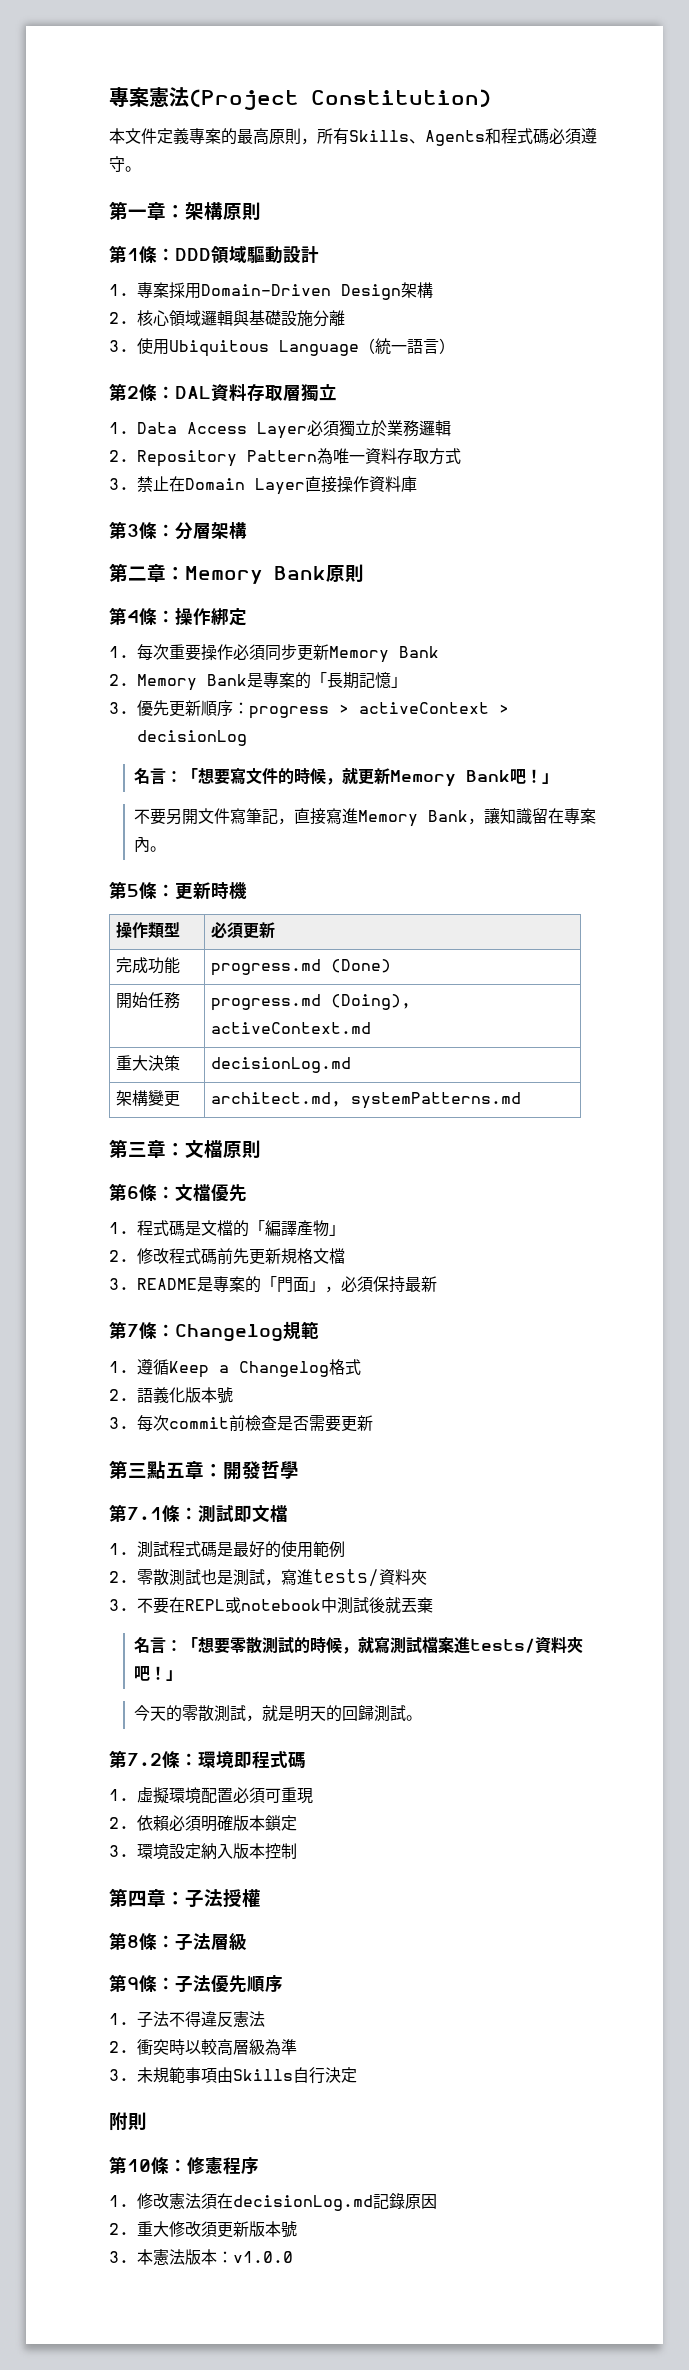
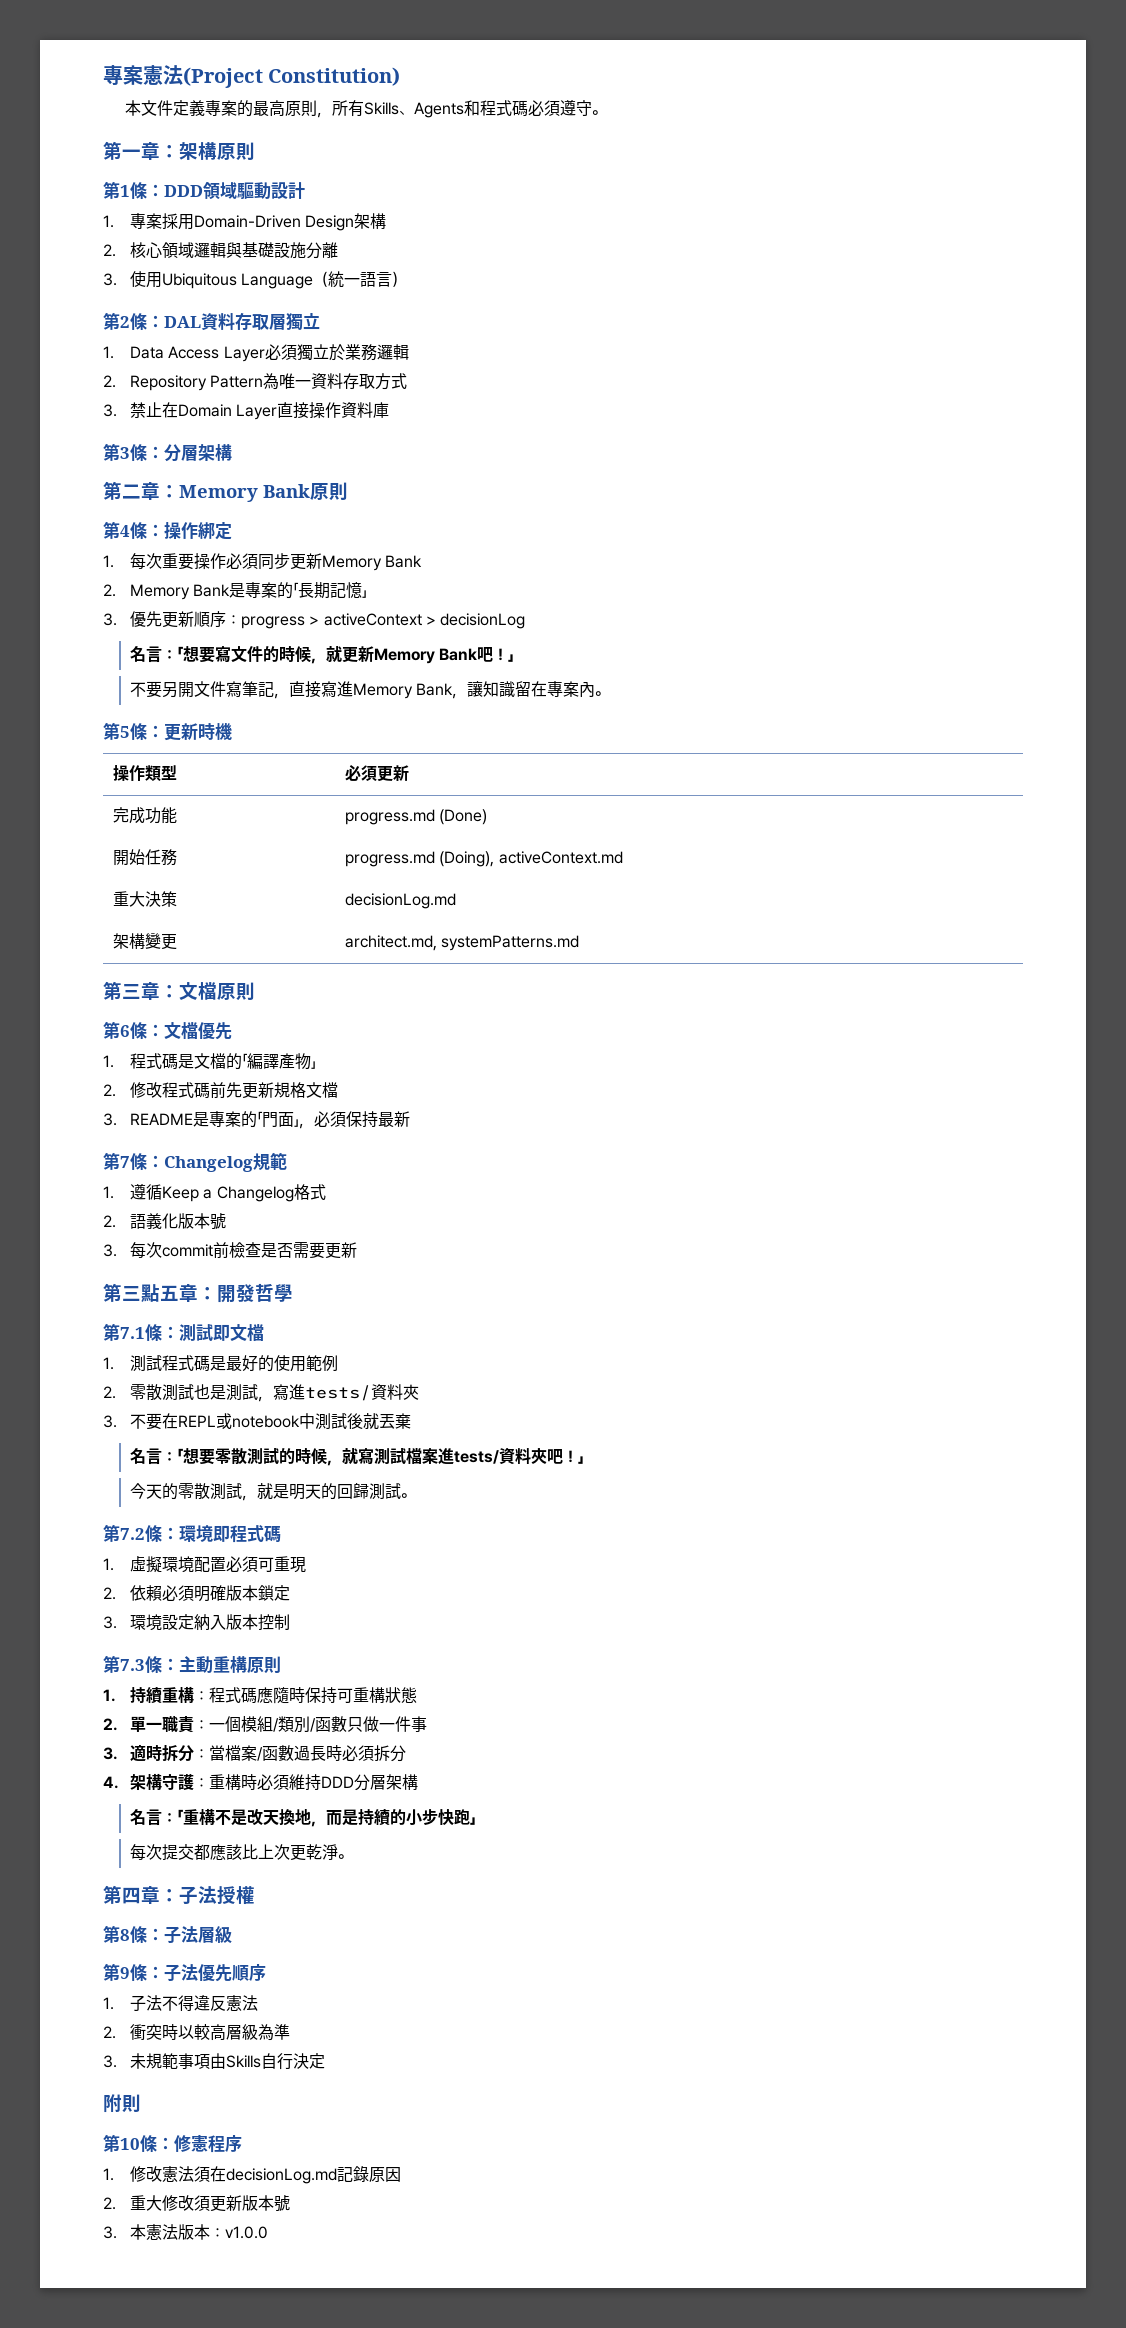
+ 第7.3條：主動重構原則
+ 1.持續重構：程式碼應隨時保持可重構狀態
+ 2.單一職責：一個模組/類別/函數只做一件事
+ 3.適時拆分：當檔案/函數過長時必須拆分
+ 4.架構守護：重構時必須維持DDD分層架構
+ 名言：「重構不是改天換地，而是持續的小步快跑」
+ 每次提交都應該比上次更乾淨。

